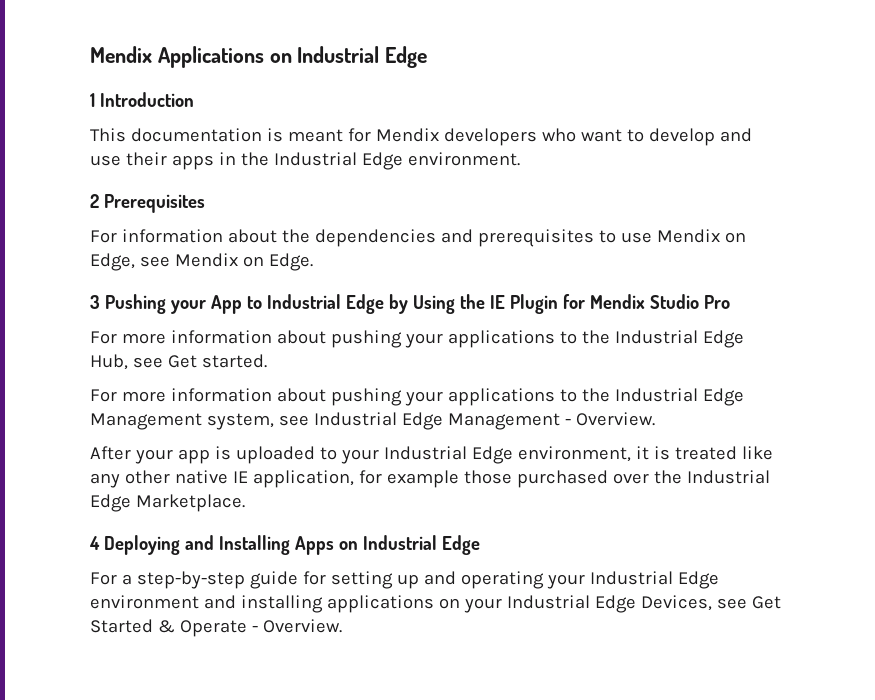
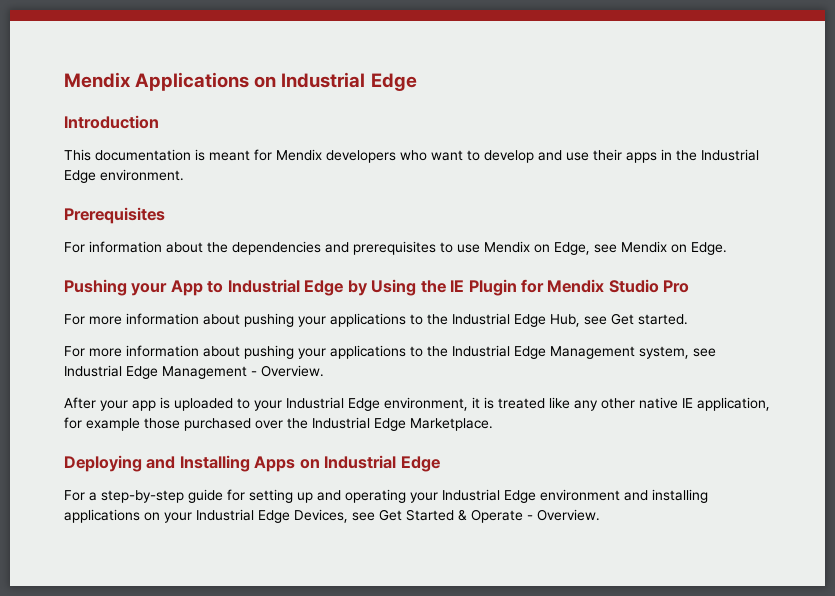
- 1 Introduction
+ Introduction
- 2 Prerequisites
+ Prerequisites
- 3 Pushing your App to Industrial Edge by Using the IE Plugin for Mendix Studio Pro
+ Pushing your App to Industrial Edge by Using the IE Plugin for Mendix Studio Pro
- 4 Deploying and Installing Apps on Industrial Edge
+ Deploying and Installing Apps on Industrial Edge

